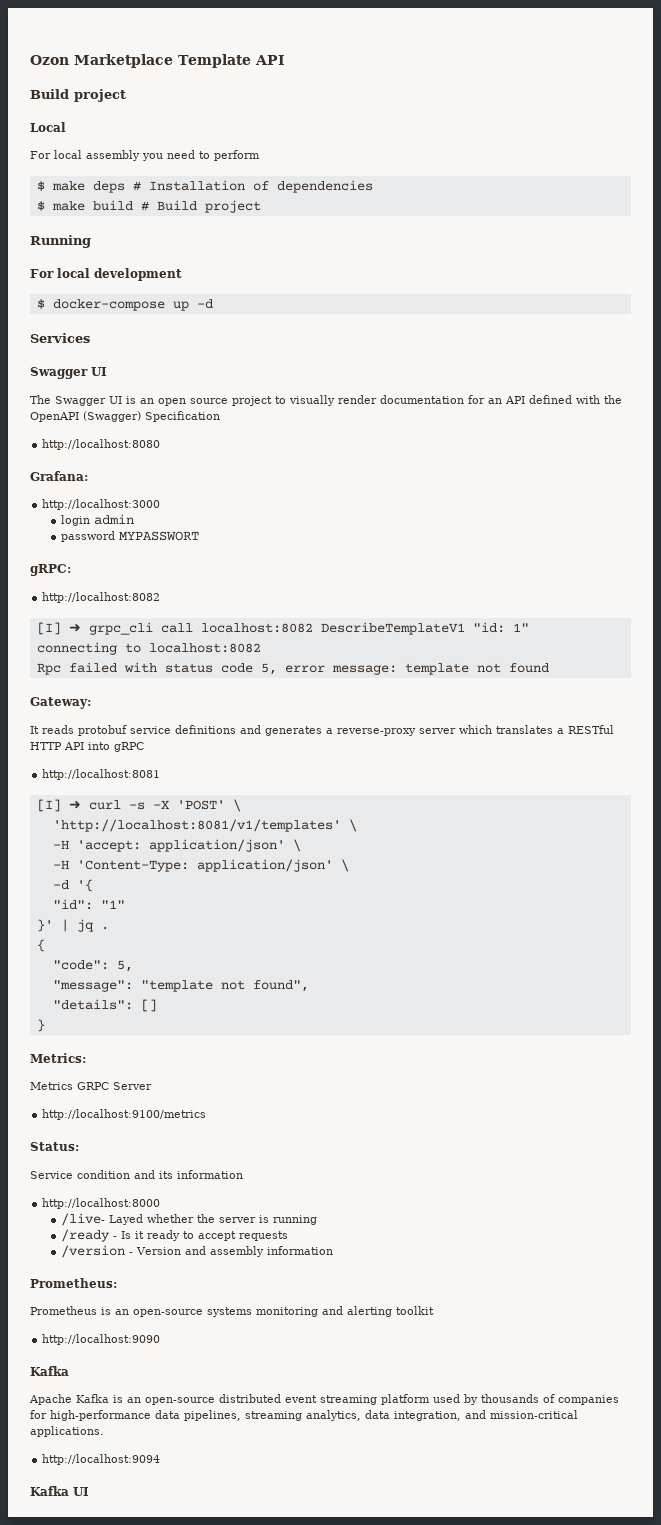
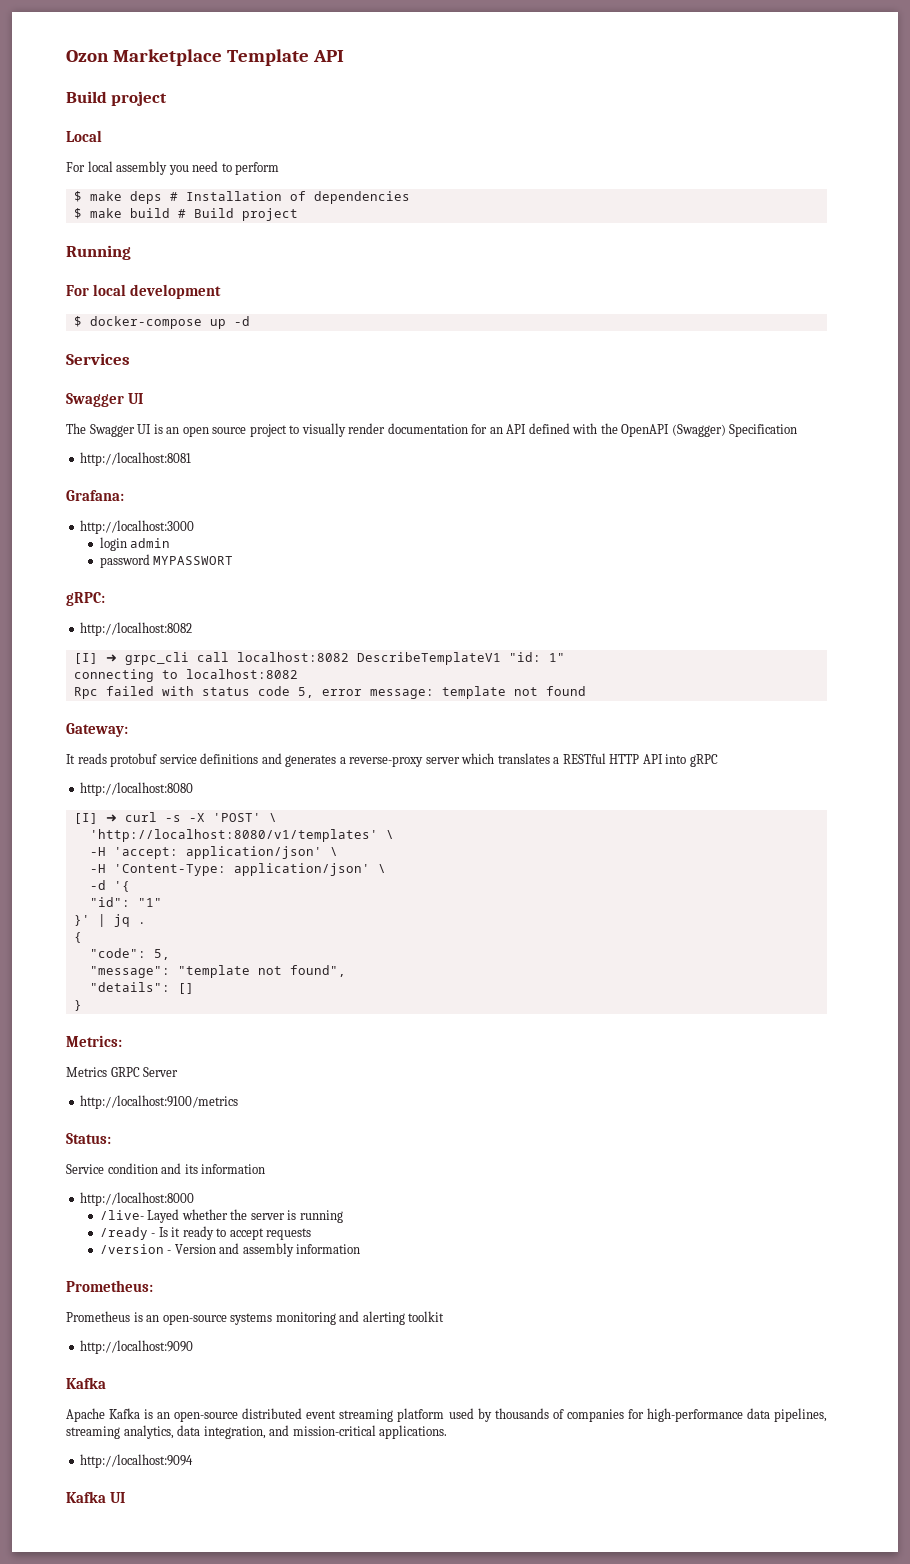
- http://localhost:8080
+ http://localhost:8081
- http://localhost:8081
+ http://localhost:8080
- 'http://localhost:8081/v1/templates' \
+ 'http://localhost:8080/v1/templates' \

